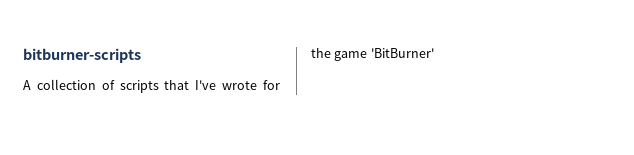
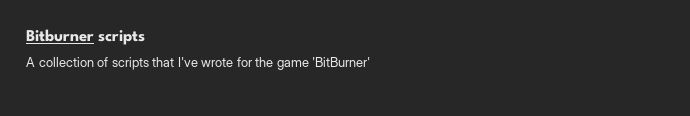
- bitburner-scripts
+ Bitburner scripts

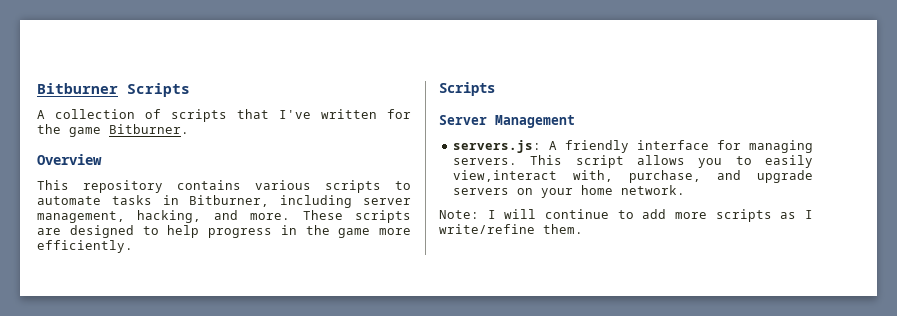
- Bitburner scripts
+ Bitburner Scripts
- A collection of scripts that I've wrote for the game 'BitBurner'
+ A collection of scripts that I've written for the game Bitburner.
+ Overview
+ This repository contains various scripts to automate tasks in Bitburner, including server management, hacking, and more. These scripts are designed to help progress in the game more efficiently.
+ Scripts
+ Server Management
+ servers.js: A friendly interface for managing servers. This script allows you to easily view,interact with, purchase, and upgrade servers on your home network.
+ Note: I will continue to add more scripts as I write/refine them.

